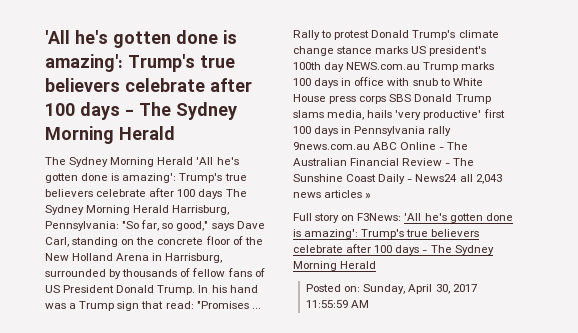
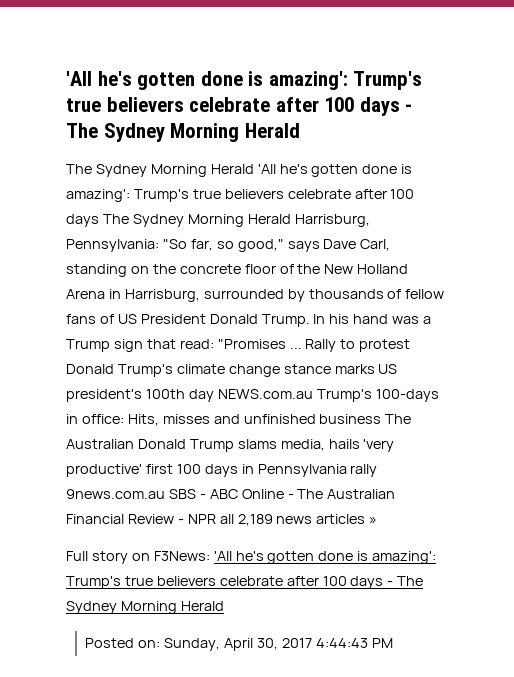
- Rally to protest Donald Trump's climate change stance marks US president's 100th day NEWS.com.au Trump marks 100 days in office with snub to White House press corps SBS Donald Trump slams media, hails 'very productive' first 100 days in Pennsylvania rally 9news.com.au ABC Online - The Australian Financial Review - The Sunshine Coast Daily - News24 all 2,043 news articles »
+ Rally to protest Donald Trump's climate change stance marks US president's 100th day NEWS.com.au Trump's 100-days in office: Hits, misses and unfinished business The Australian Donald Trump slams media, hails 'very productive' first 100 days in Pennsylvania rally 9news.com.au SBS - ABC Online - The Australian Financial Review - NPR all 2,189 news articles »
- Posted on: Sunday, April 30, 2017 11:55:59 AM
+ Posted on: Sunday, April 30, 2017 4:44:43 PM

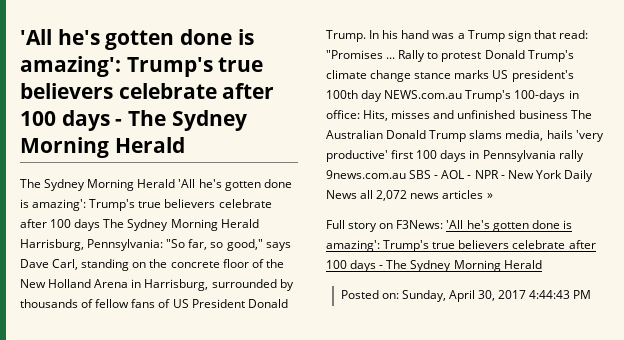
- Rally to protest Donald Trump's climate change stance marks US president's 100th day NEWS.com.au Trump's 100-days in office: Hits, misses and unfinished business The Australian Donald Trump slams media, hails 'very productive' first 100 days in Pennsylvania rally 9news.com.au SBS - ABC Online - The Australian Financial Review - NPR all 2,189 news articles »
+ Rally to protest Donald Trump's climate change stance marks US president's 100th day NEWS.com.au Trump's 100-days in office: Hits, misses and unfinished business The Australian Donald Trump slams media, hails 'very productive' first 100 days in Pennsylvania rally 9news.com.au SBS - AOL - NPR - New York Daily News all 2,072 news articles »

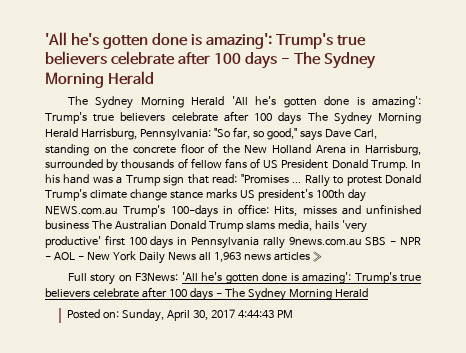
- Rally to protest Donald Trump's climate change stance marks US president's 100th day NEWS.com.au Trump's 100-days in office: Hits, misses and unfinished business The Australian Donald Trump slams media, hails 'very productive' first 100 days in Pennsylvania rally 9news.com.au SBS - AOL - NPR - New York Daily News all 2,072 news articles »
+ Rally to protest Donald Trump's climate change stance marks US president's 100th day NEWS.com.au Trump's 100-days in office: Hits, misses and unfinished business The Australian Donald Trump slams media, hails 'very productive' first 100 days in Pennsylvania rally 9news.com.au SBS - NPR - AOL - New York Daily News all 1,963 news articles »

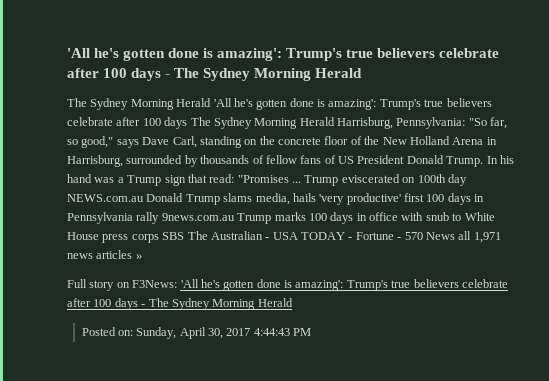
- Rally to protest Donald Trump's climate change stance marks US president's 100th day NEWS.com.au Trump's 100-days in office: Hits, misses and unfinished business The Australian Donald Trump slams media, hails 'very productive' first 100 days in Pennsylvania rally 9news.com.au SBS - NPR - AOL - New York Daily News all 1,963 news articles »
+ Trump eviscerated on 100th day NEWS.com.au Donald Trump slams media, hails 'very productive' first 100 days in Pennsylvania rally 9news.com.au Trump marks 100 days in office with snub to White House press corps SBS The Australian - USA TODAY - Fortune - 570 News all 1,971 news articles »

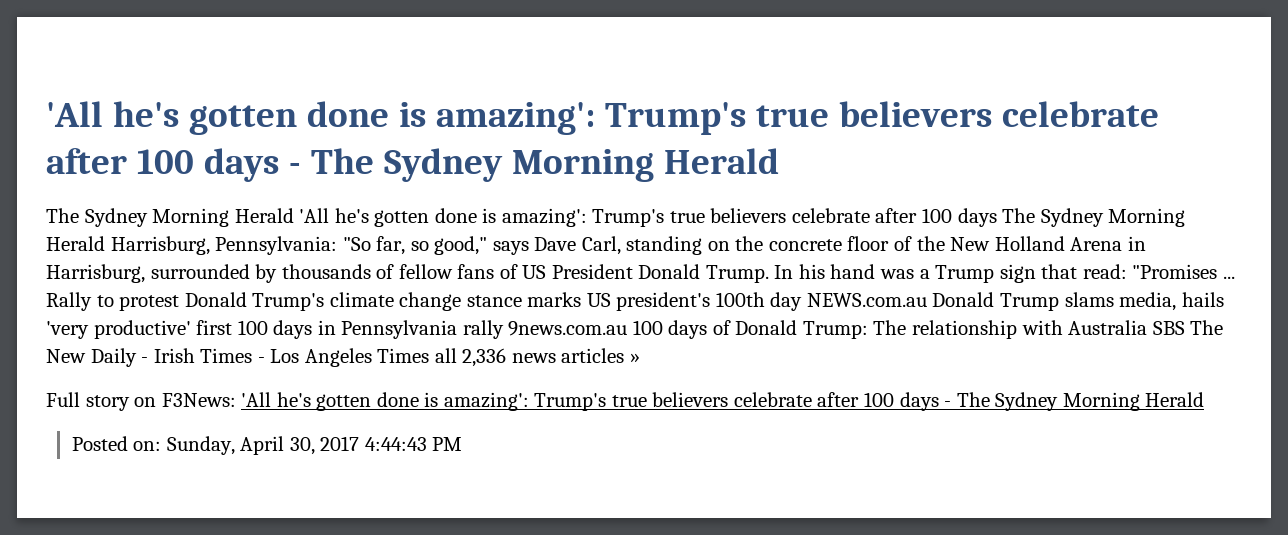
- Trump eviscerated on 100th day NEWS.com.au Donald Trump slams media, hails 'very productive' first 100 days in Pennsylvania rally 9news.com.au Trump marks 100 days in office with snub to White House press corps SBS The Australian - USA TODAY - Fortune - 570 News all 1,971 news articles »
+ Rally to protest Donald Trump's climate change stance marks US president's 100th day NEWS.com.au Donald Trump slams media, hails 'very productive' first 100 days in Pennsylvania rally 9news.com.au 100 days of Donald Trump: The relationship with Australia SBS The New Daily - Irish Times - Los Angeles Times all 2,336 news articles »

